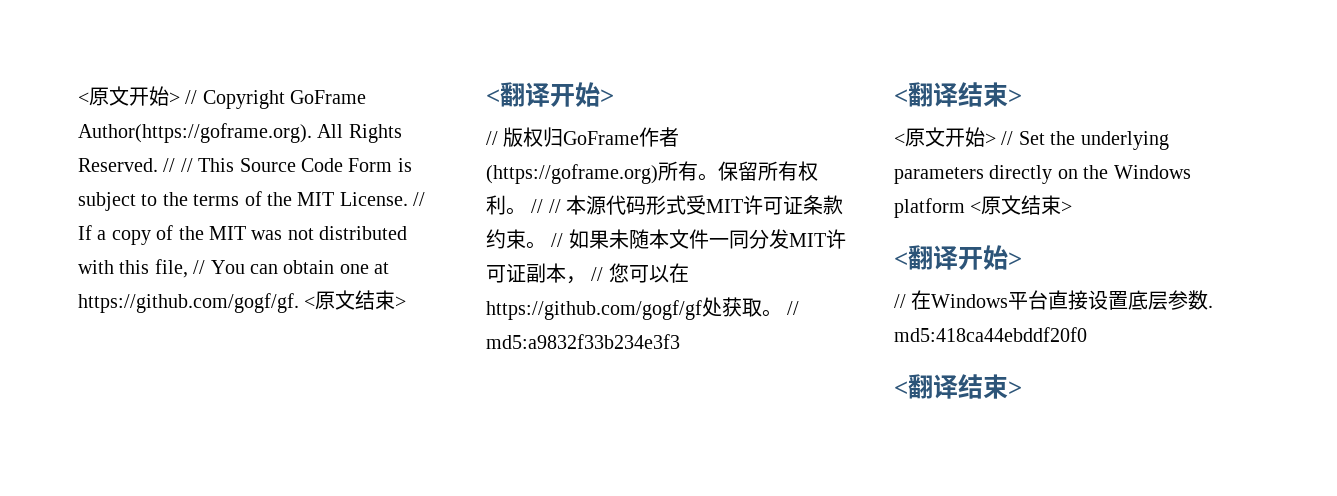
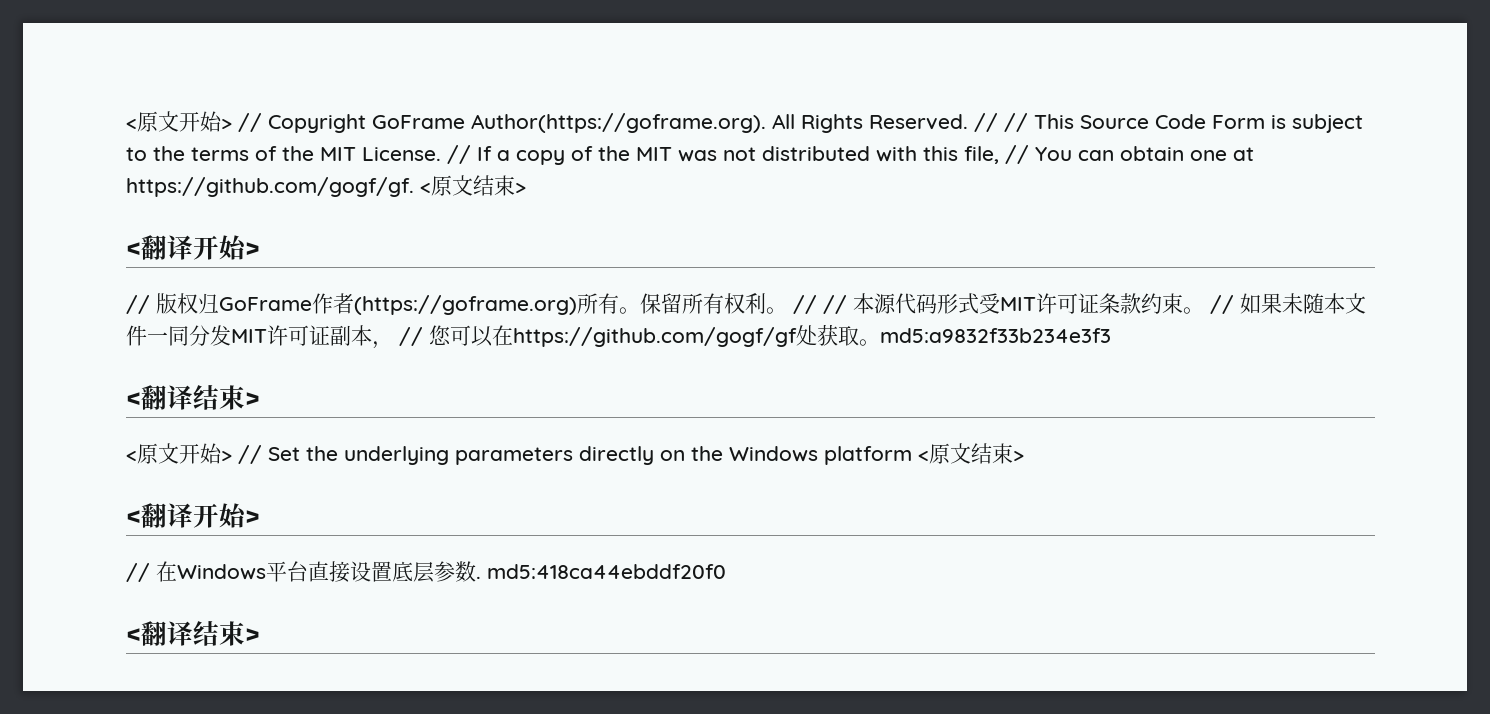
- // 如果未随本文件一同分发MIT许可证副本， // 您可以在https://github.com/gogf/gf处获取。 // md5:a9832f33b234e3f3
+ // 如果未随本文件一同分发MIT许可证副本， // 您可以在https://github.com/gogf/gf处获取。md5:a9832f33b234e3f3

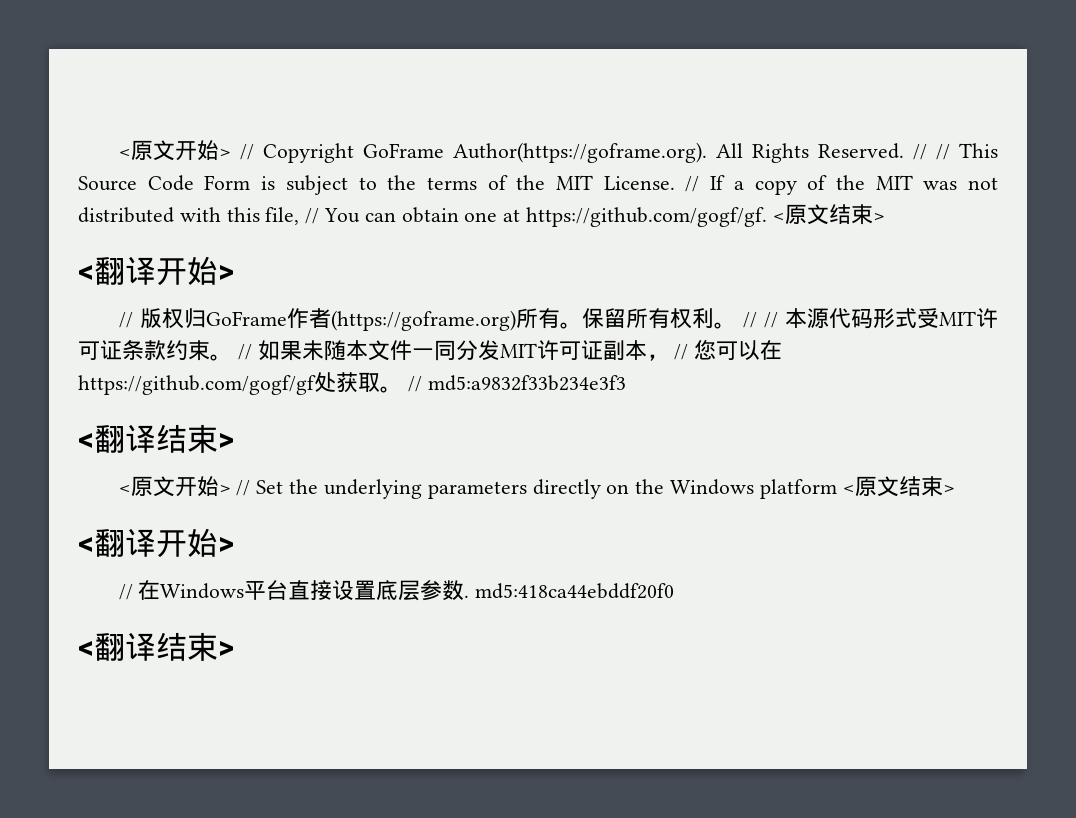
- // 如果未随本文件一同分发MIT许可证副本， // 您可以在https://github.com/gogf/gf处获取。md5:a9832f33b234e3f3
+ // 如果未随本文件一同分发MIT许可证副本， // 您可以在https://github.com/gogf/gf处获取。 // md5:a9832f33b234e3f3

